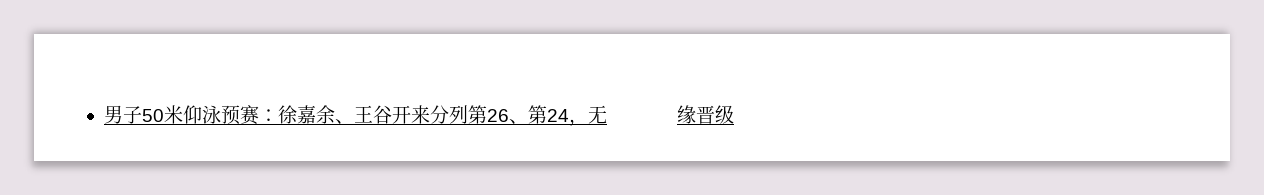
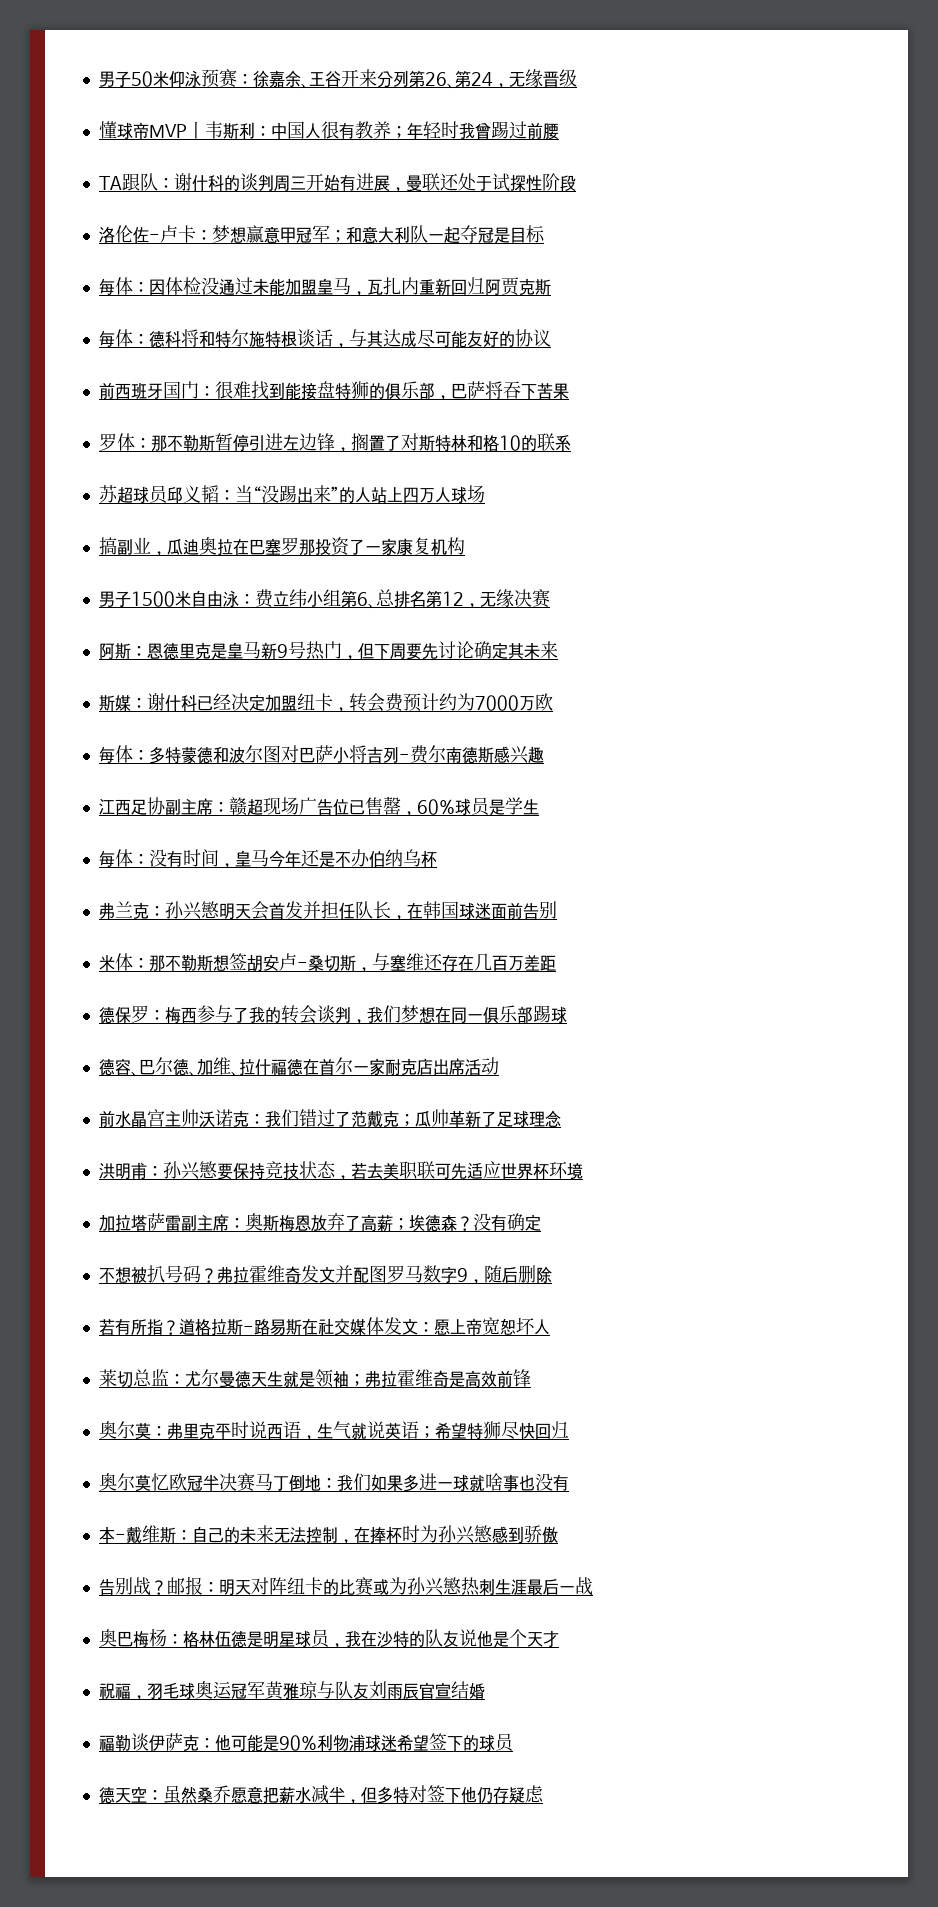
+ 懂球帝MVP丨韦斯利：中国人很有教养；年轻时我曾踢过前腰
+ TA跟队：谢什科的谈判周三开始有进展，曼联还处于试探性阶段
+ 洛伦佐-卢卡：梦想赢意甲冠军；和意大利队一起夺冠是目标
+ 每体：因体检没通过未能加盟皇马，瓦扎内重新回归阿贾克斯
+ 每体：德科将和特尔施特根谈话，与其达成尽可能友好的协议
+ 前西班牙国门：很难找到能接盘特狮的俱乐部，巴萨将吞下苦果
+ 罗体：那不勒斯暂停引进左边锋，搁置了对斯特林和格10的联系
+ 苏超球员邱义韬：当“没踢出来”的人站上四万人球场
+ 搞副业，瓜迪奥拉在巴塞罗那投资了一家康复机构
+ 男子1500米自由泳：费立纬小组第6、总排名第12，无缘决赛
+ 阿斯：恩德里克是皇马新9号热门，但下周要先讨论确定其未来
+ 斯媒：谢什科已经决定加盟纽卡，转会费预计约为7000万欧
+ 每体：多特蒙德和波尔图对巴萨小将吉列-费尔南德斯感兴趣
+ 江西足协副主席：赣超现场广告位已售罄，60%球员是学生
+ 每体：没有时间，皇马今年还是不办伯纳乌杯
+ 弗兰克：孙兴慜明天会首发并担任队长，在韩国球迷面前告别
+ 米体：那不勒斯想签胡安卢-桑切斯，与塞维还存在几百万差距
+ 德保罗：梅西参与了我的转会谈判，我们梦想在同一俱乐部踢球
+ 德容、巴尔德、加维、拉什福德在首尔一家耐克店出席活动
+ 前水晶宫主帅沃诺克：我们错过了范戴克；瓜帅革新了足球理念
+ 洪明甫：孙兴慜要保持竞技状态，若去美职联可先适应世界杯环境
+ 加拉塔萨雷副主席：奥斯梅恩放弃了高薪；埃德森？没有确定
+ 不想被扒号码？弗拉霍维奇发文并配图罗马数字9，随后删除
+ 若有所指？道格拉斯-路易斯在社交媒体发文：愿上帝宽恕坏人
+ 莱切总监：尤尔曼德天生就是领袖；弗拉霍维奇是高效前锋
+ 奥尔莫：弗里克平时说西语，生气就说英语；希望特狮尽快回归
+ 奥尔莫忆欧冠半决赛马丁倒地：我们如果多进一球就啥事也没有
+ 本-戴维斯：自己的未来无法控制，在捧杯时为孙兴慜感到骄傲
+ 告别战？邮报：明天对阵纽卡的比赛或为孙兴慜热刺生涯最后一战
+ 奥巴梅杨：格林伍德是明星球员，我在沙特的队友说他是个天才
+ 祝福，羽毛球奥运冠军黄雅琼与队友刘雨辰官宣结婚
+ 福勒谈伊萨克：他可能是90%利物浦球迷希望签下的球员
+ 德天空：虽然桑乔愿意把薪水减半，但多特对签下他仍存疑虑

